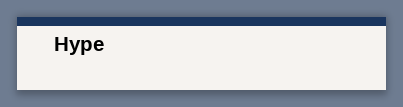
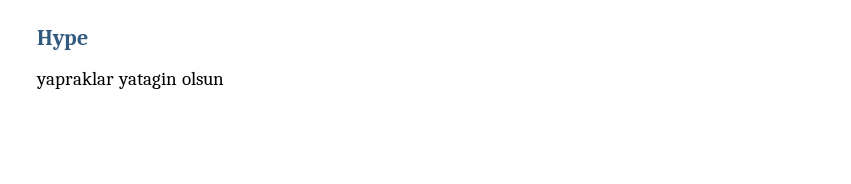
+ yapraklar yatagin olsun

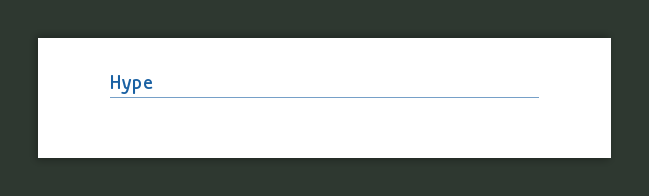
- yapraklar yatagin olsun

